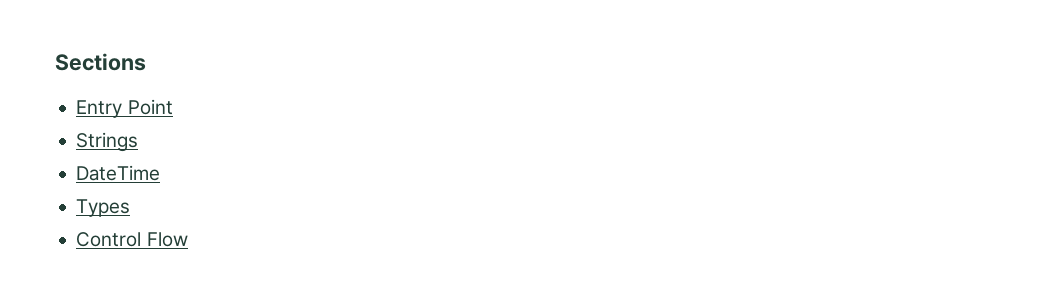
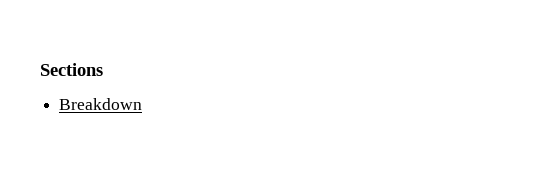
- Entry Point
- Strings
- DateTime
- Types
- Control Flow
+ Breakdown

